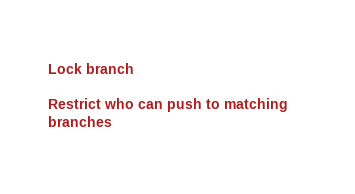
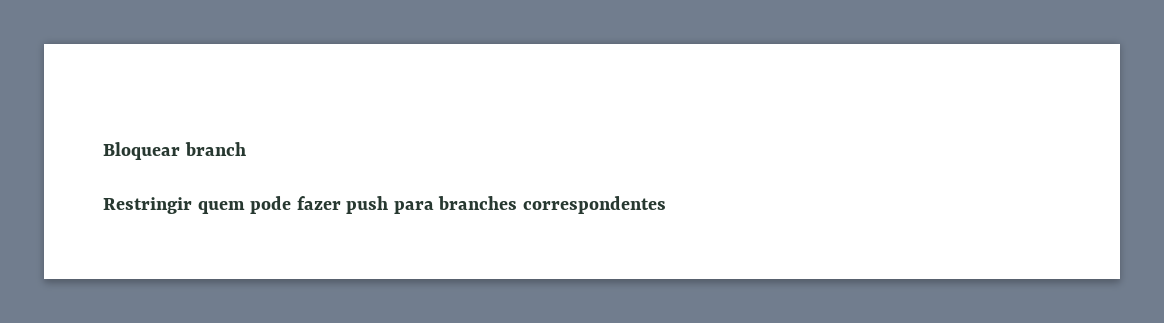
- Lock branch
+ Bloquear branch
- Restrict who can push to matching branches
+ Restringir quem pode fazer push para branches correspondentes

